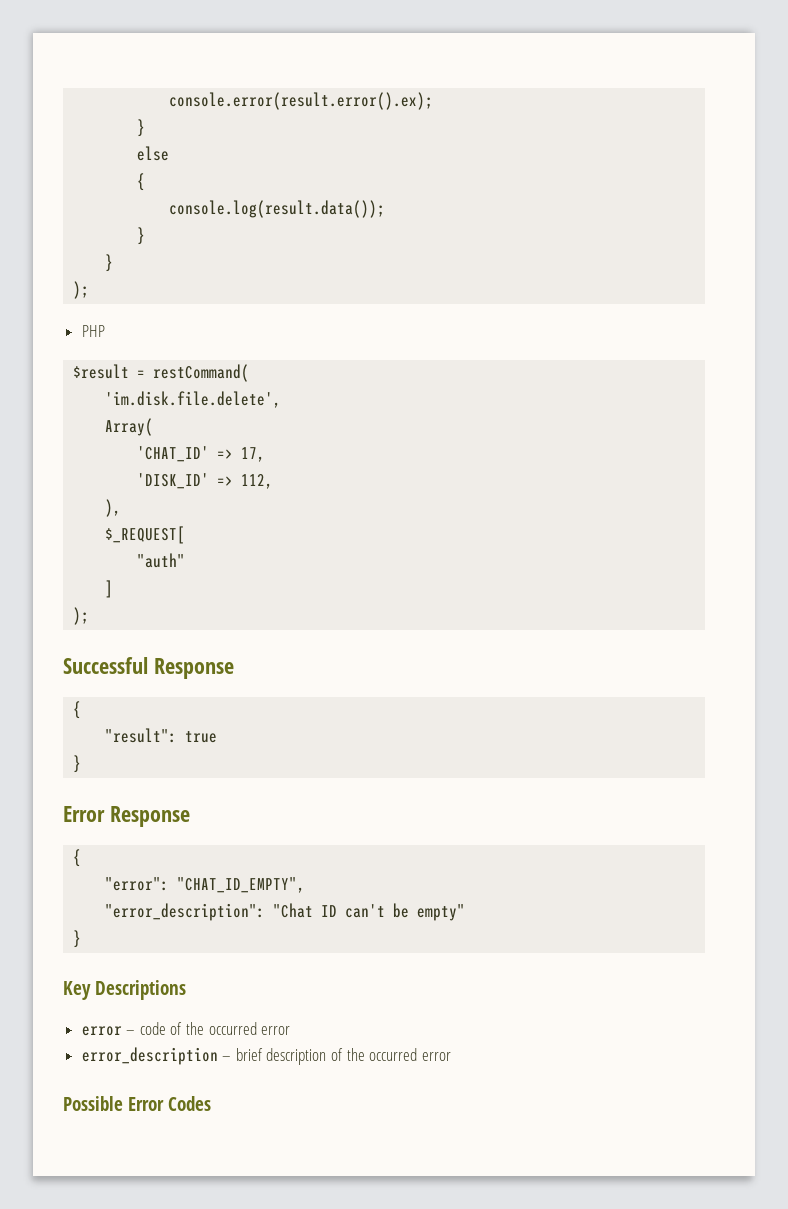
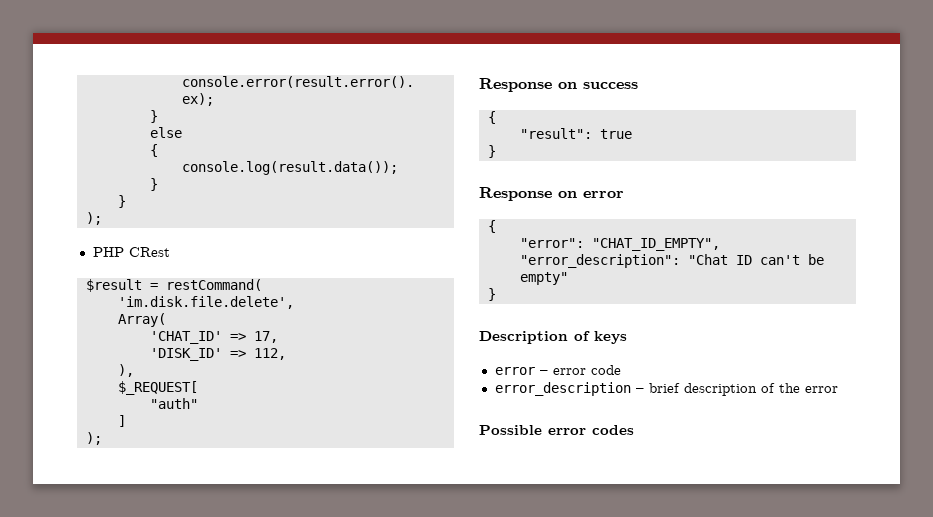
- PHP
+ PHP CRest
- Successful Response
+ Response on success
- Error Response
+ Response on error
- Key Descriptions
+ Description of keys
- error – code of the occurred error
+ error – error code
- error_description – brief description of the occurred error
+ error_description – brief description of the error
- Possible Error Codes
+ Possible error codes

